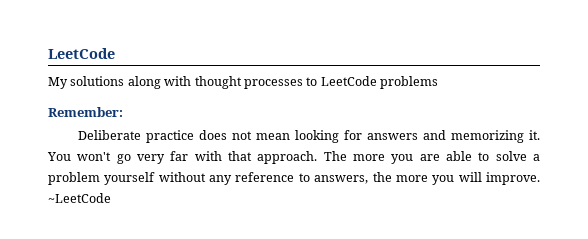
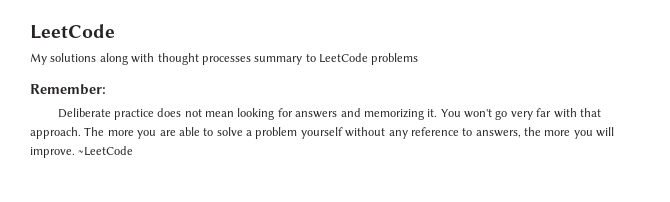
- My solutions along with thought processes to LeetCode problems
+ My solutions along with thought processes summary to LeetCode problems

